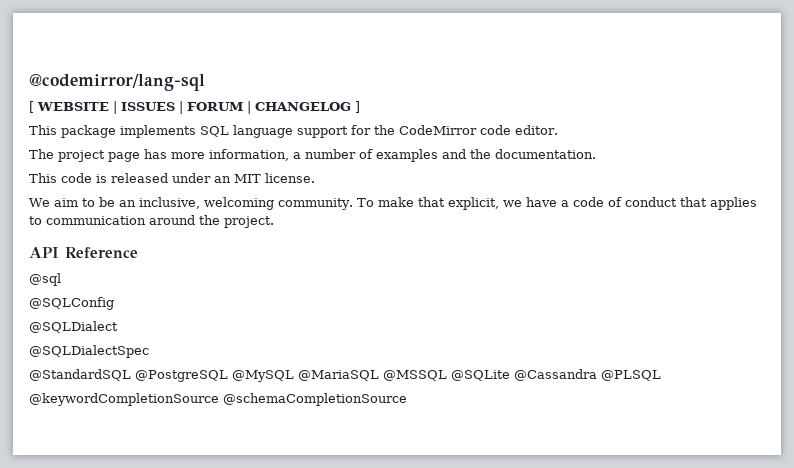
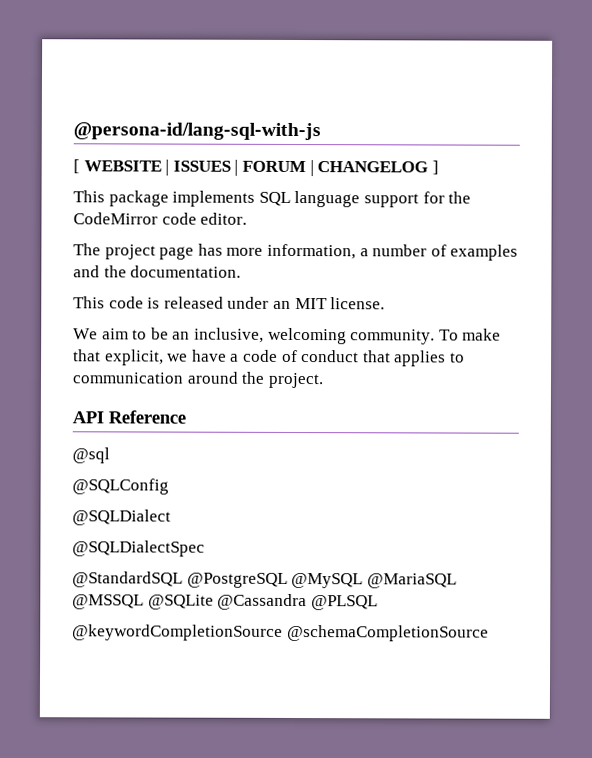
- @codemirror/lang-sql
+ @persona-id/lang-sql-with-js

